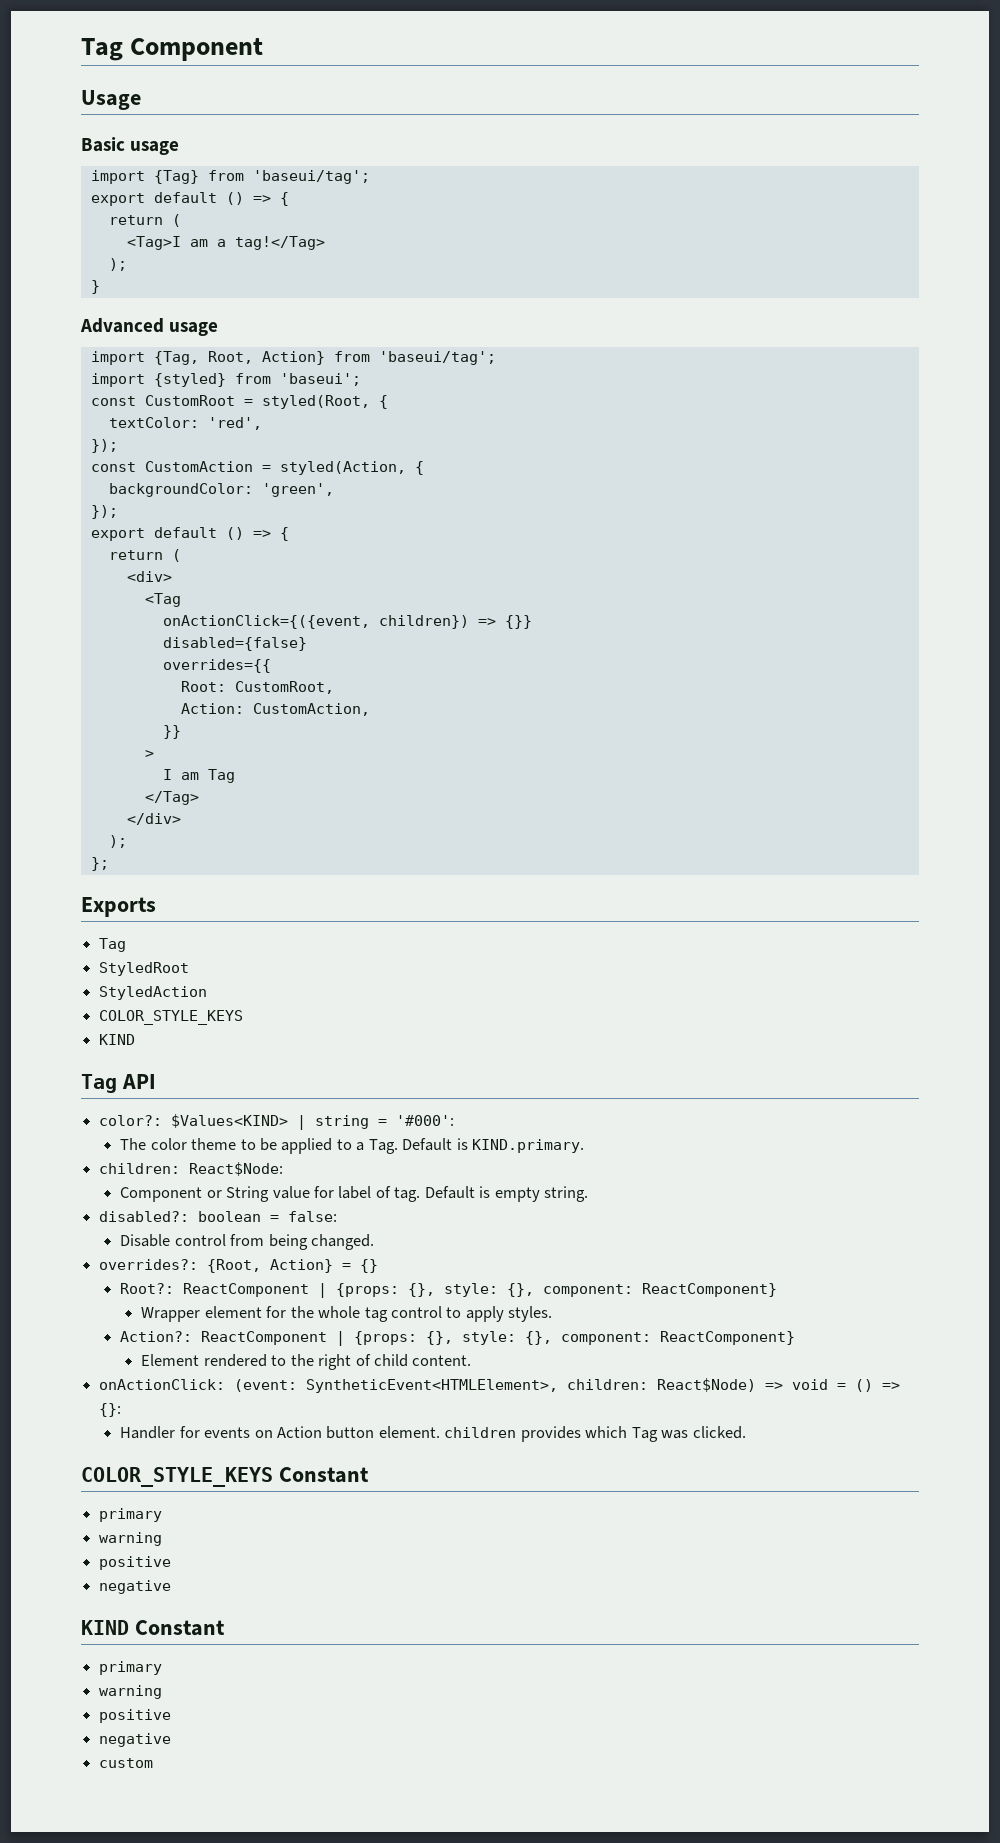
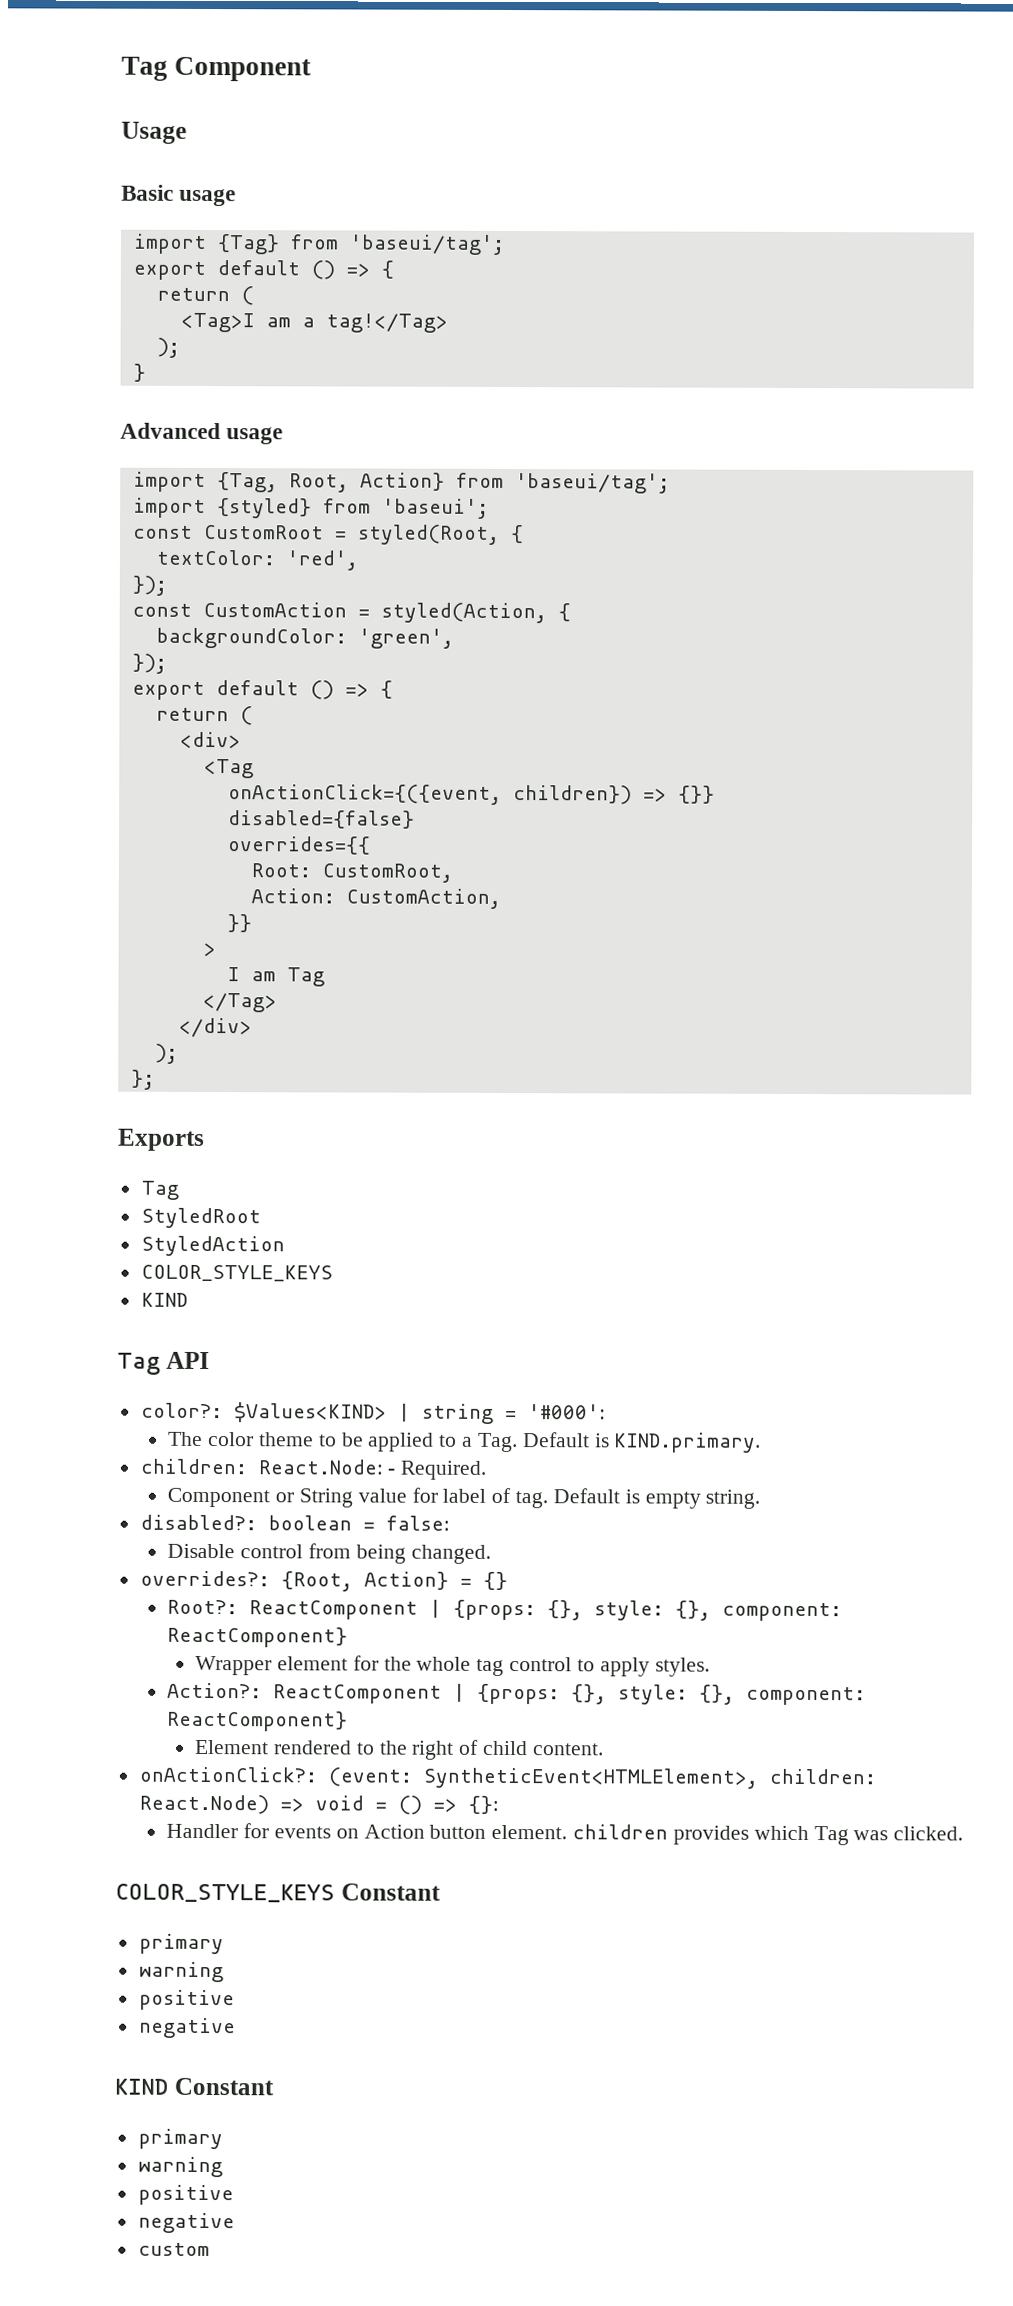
- children: React$Node:
+ children: React.Node: - Required.
- onActionClick: (event: SyntheticEvent<HTMLElement>, children: React$Node) => void = () => {}:
+ onActionClick?: (event: SyntheticEvent<HTMLElement>, children: React.Node) => void = () => {}:

